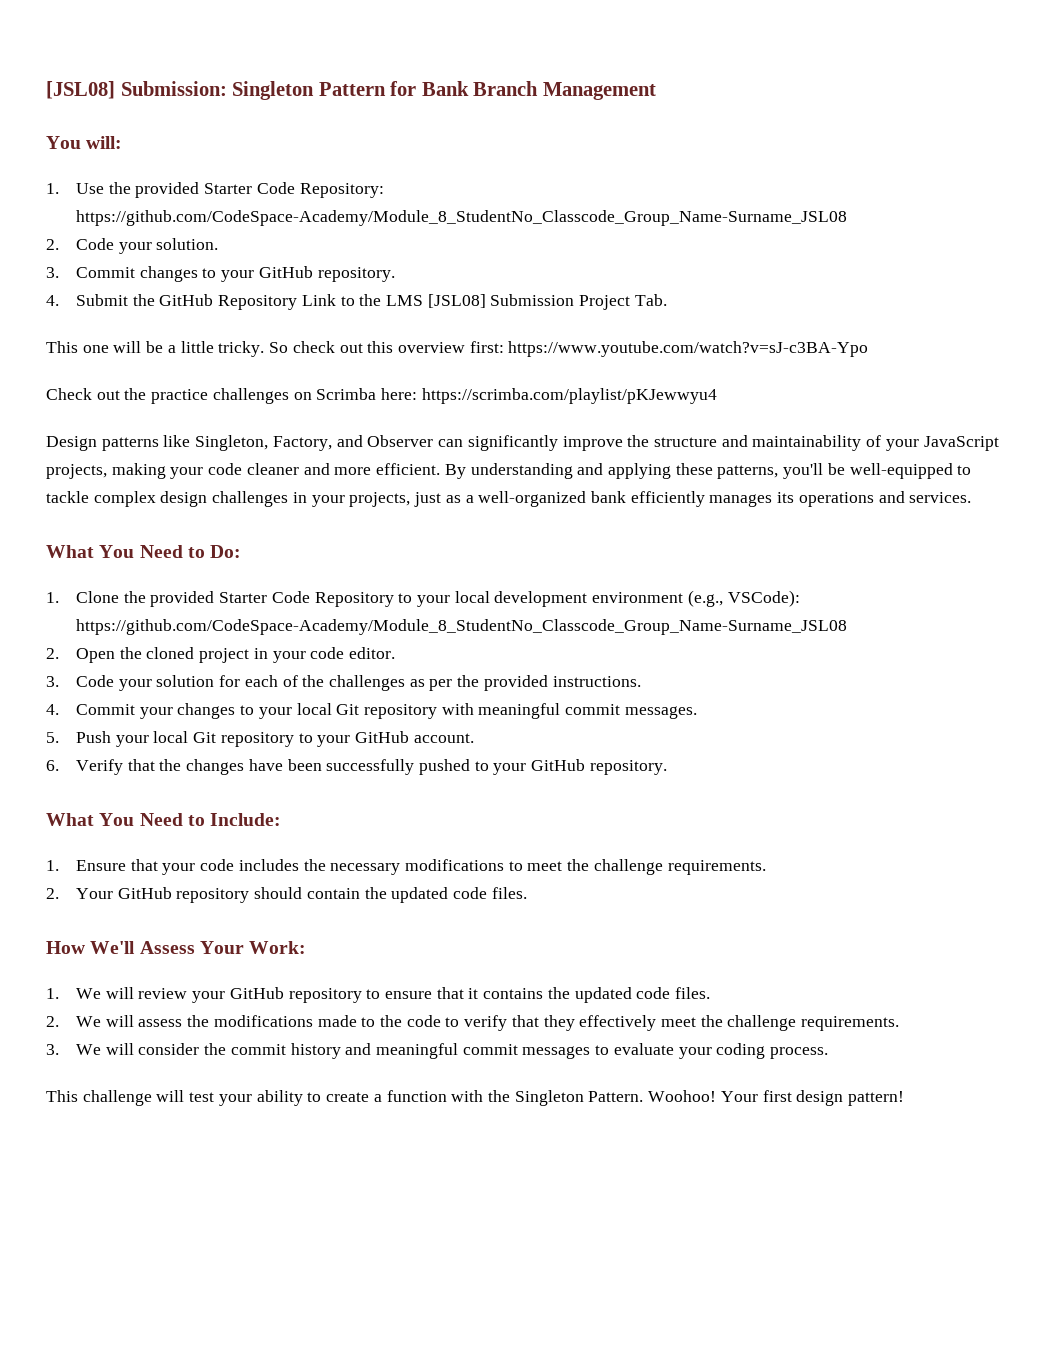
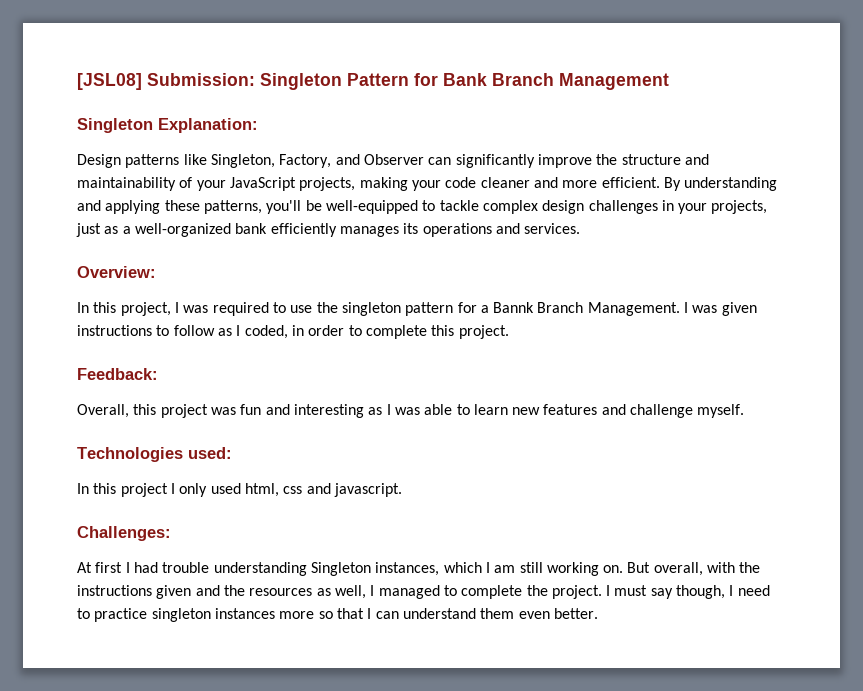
- You will:
- 1. Use the provided Starter Code Repository: https://github.com/CodeSpace-Academy/Module_8_StudentNo_Classcode_Group_Name-Surname_JSL08
- 2. Code your solution.
- 3. Commit changes to your GitHub repository.
- 4. Submit the GitHub Repository Link to the LMS [JSL08] Submission Project Tab.
- This one will be a little tricky. So check out this overview first: https://www.youtube.com/watch?v=sJ-c3BA-Ypo
- Check out the practice challenges on Scrimba here: https://scrimba.com/playlist/pKJewwyu4
+ Singleton Explanation:
- What You Need to Do:
- 1. Clone the provided Starter Code Repository to your local development environment (e.g., VSCode): https://github.com/CodeSpace-Academy/Module_8_StudentNo_Classcode_Group_Name-Surname_JSL08
- 2. Open the cloned project in your code editor.
- 3. Code your solution for each of the challenges as per the provided instructions.
- 4. Commit your changes to your local Git repository with meaningful commit messages.
- 5. Push your local Git repository to your GitHub account.
- 6. Verify that the changes have been successfully pushed to your GitHub repository.
- What You Need to Include:
- 1. Ensure that your code includes the necessary modifications to meet the challenge requirements.
- 2. Your GitHub repository should contain the updated code files.
- How We'll Assess Your Work:
- 1. We will review your GitHub repository to ensure that it contains the updated code files.
- 2. We will assess the modifications made to the code to verify that they effectively meet the challenge requirements.
- 3. We will consider the commit history and meaningful commit messages to evaluate your coding process.
- This challenge will test your ability to create a function with the Singleton Pattern. Woohoo! Your first design pattern!
+ Overview:
+ In this project, I was required to use the singleton pattern for a Bannk Branch Management. I was given instructions to follow as I coded, in order to complete this project.
+ Feedback:
+ Overall, this project was fun and interesting as I was able to learn new features and challenge myself.
+ Technologies used:
+ In this project I only used html, css and javascript.
+ Challenges:
+ At first I had trouble understanding Singleton instances, which I am still working on. But overall, with the instructions given and the resources as well, I managed to complete the project. I must say though, I need to practice singleton instances more so that I can understand them even better.

